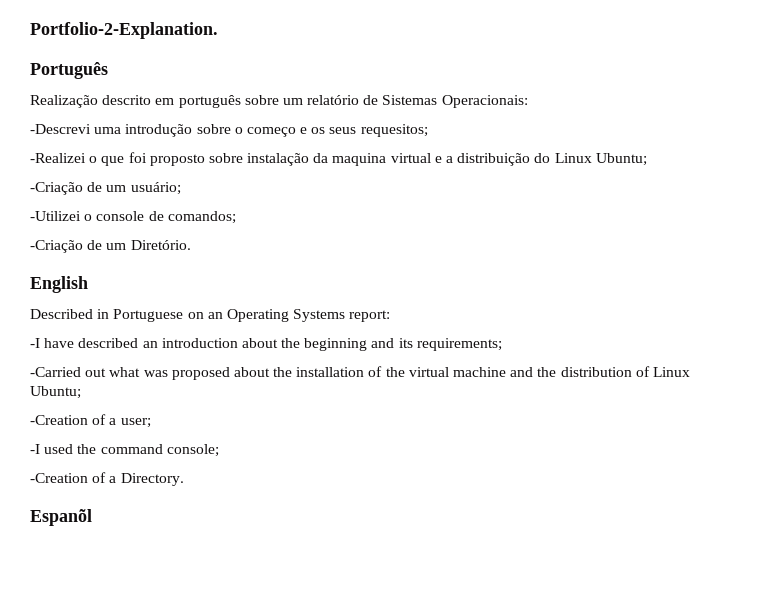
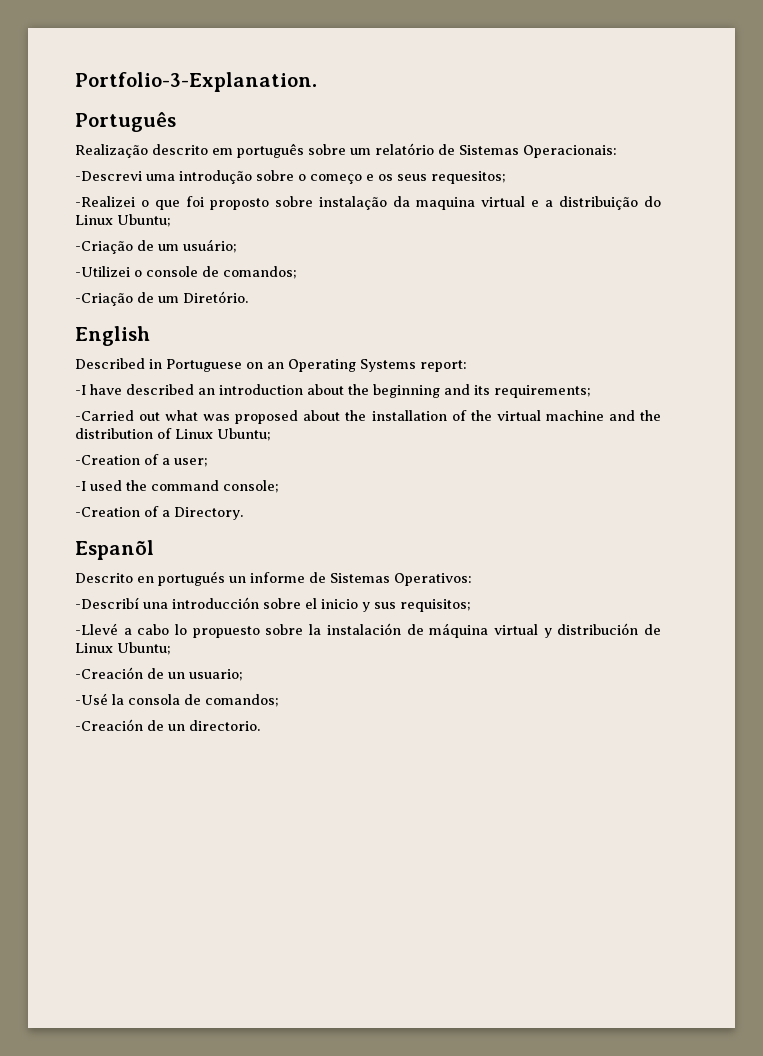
- Portfolio-2-Explanation.
+ Portfolio-3-Explanation.
+ Descrito en portugués un informe de Sistemas Operativos:
+ -Describí una introducción sobre el inicio y sus requisitos;
+ -Llevé a cabo lo propuesto sobre la instalación de máquina virtual y distribución de Linux Ubuntu;
+ -Creación de un usuario;
+ -Usé la consola de comandos;
+ -Creación de un directorio.

